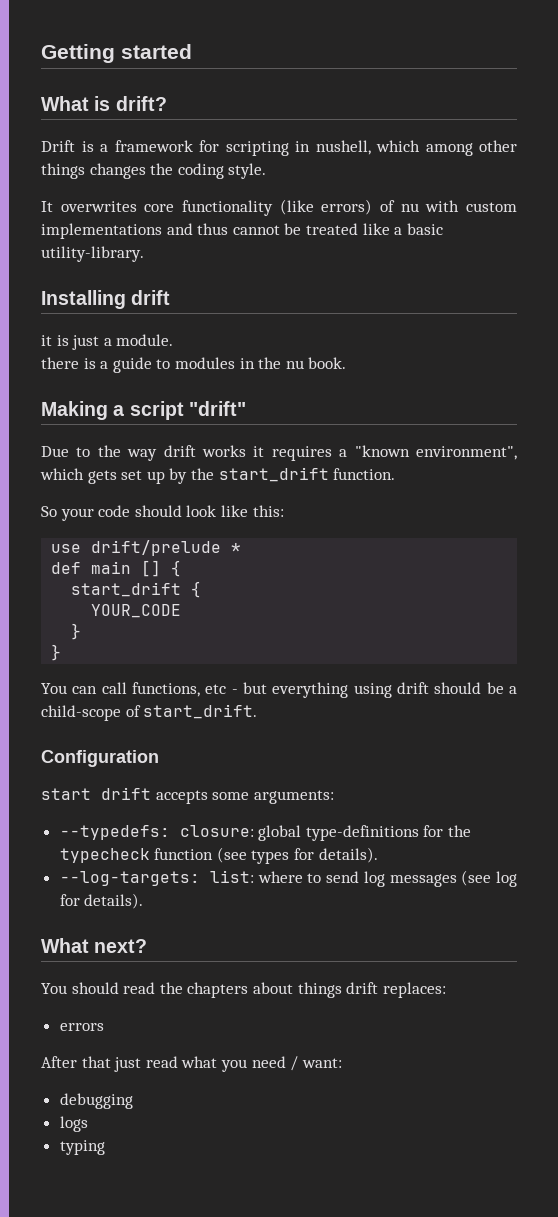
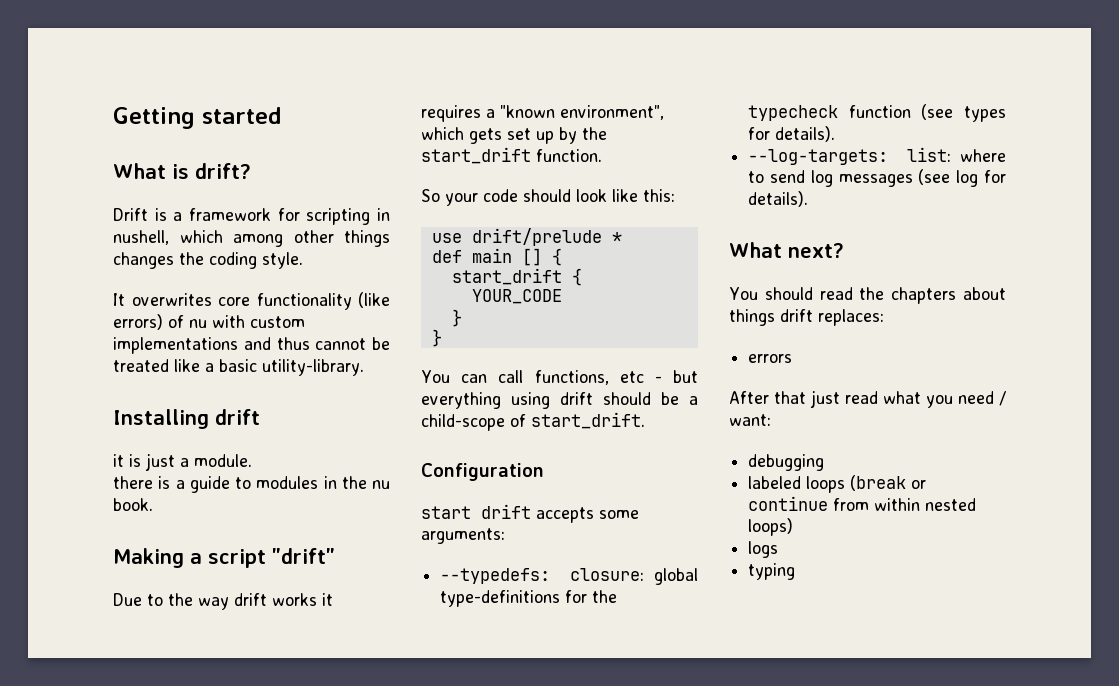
+ labeled loops (break or continue from within nested loops)

